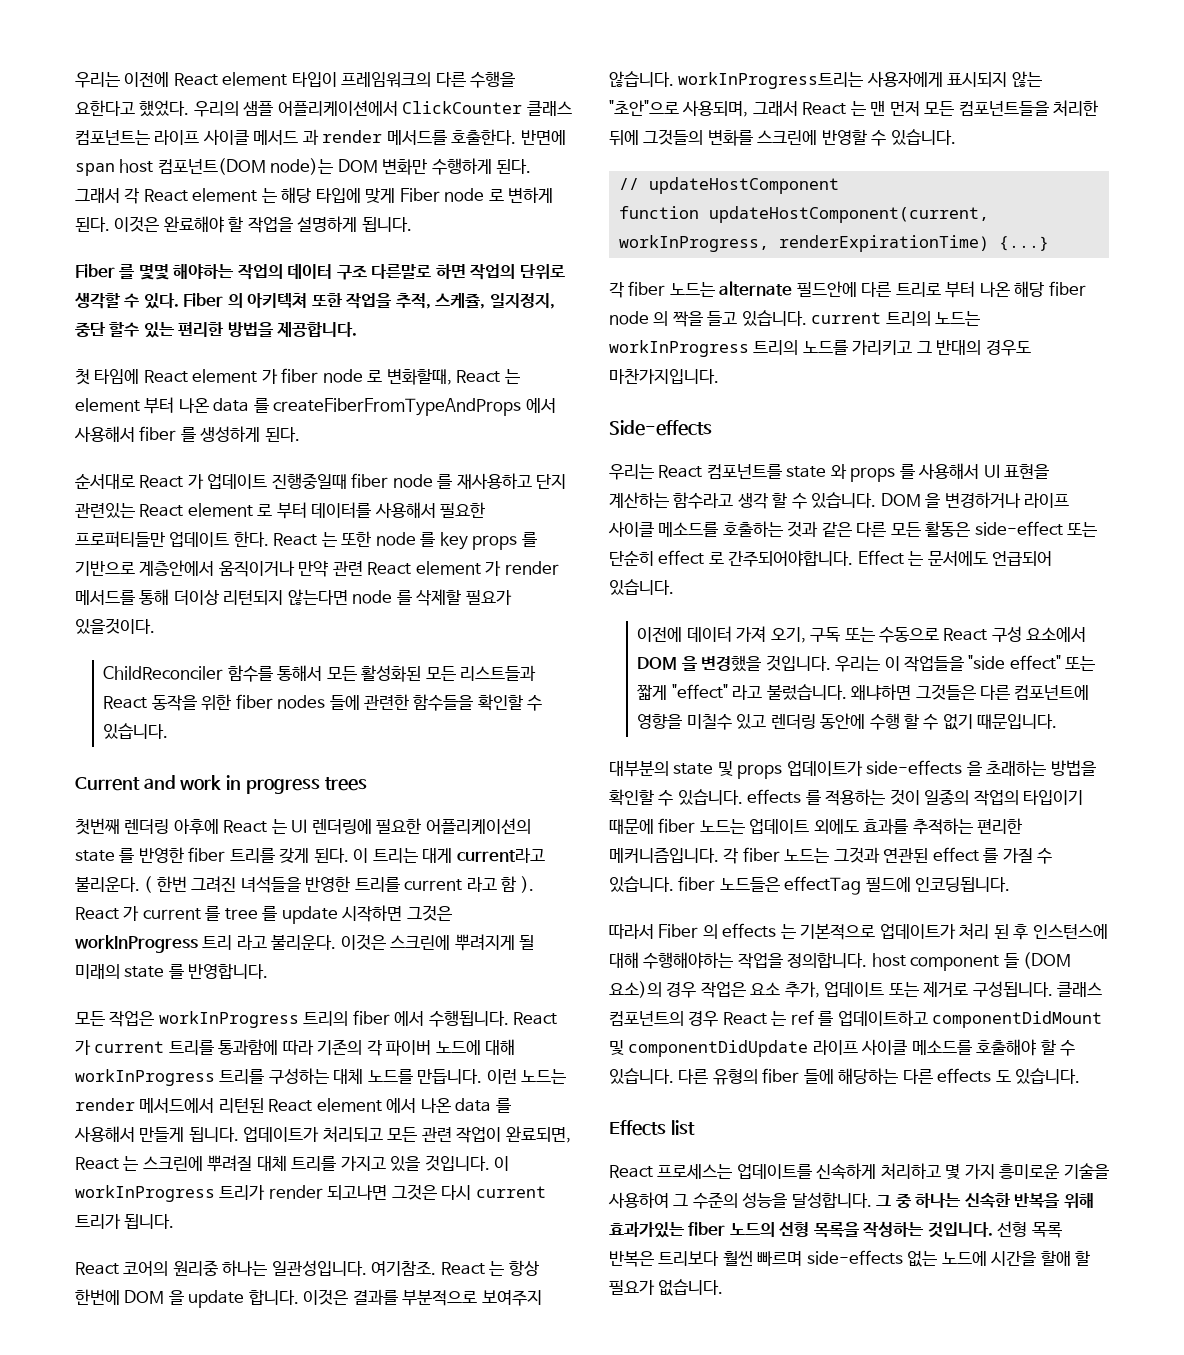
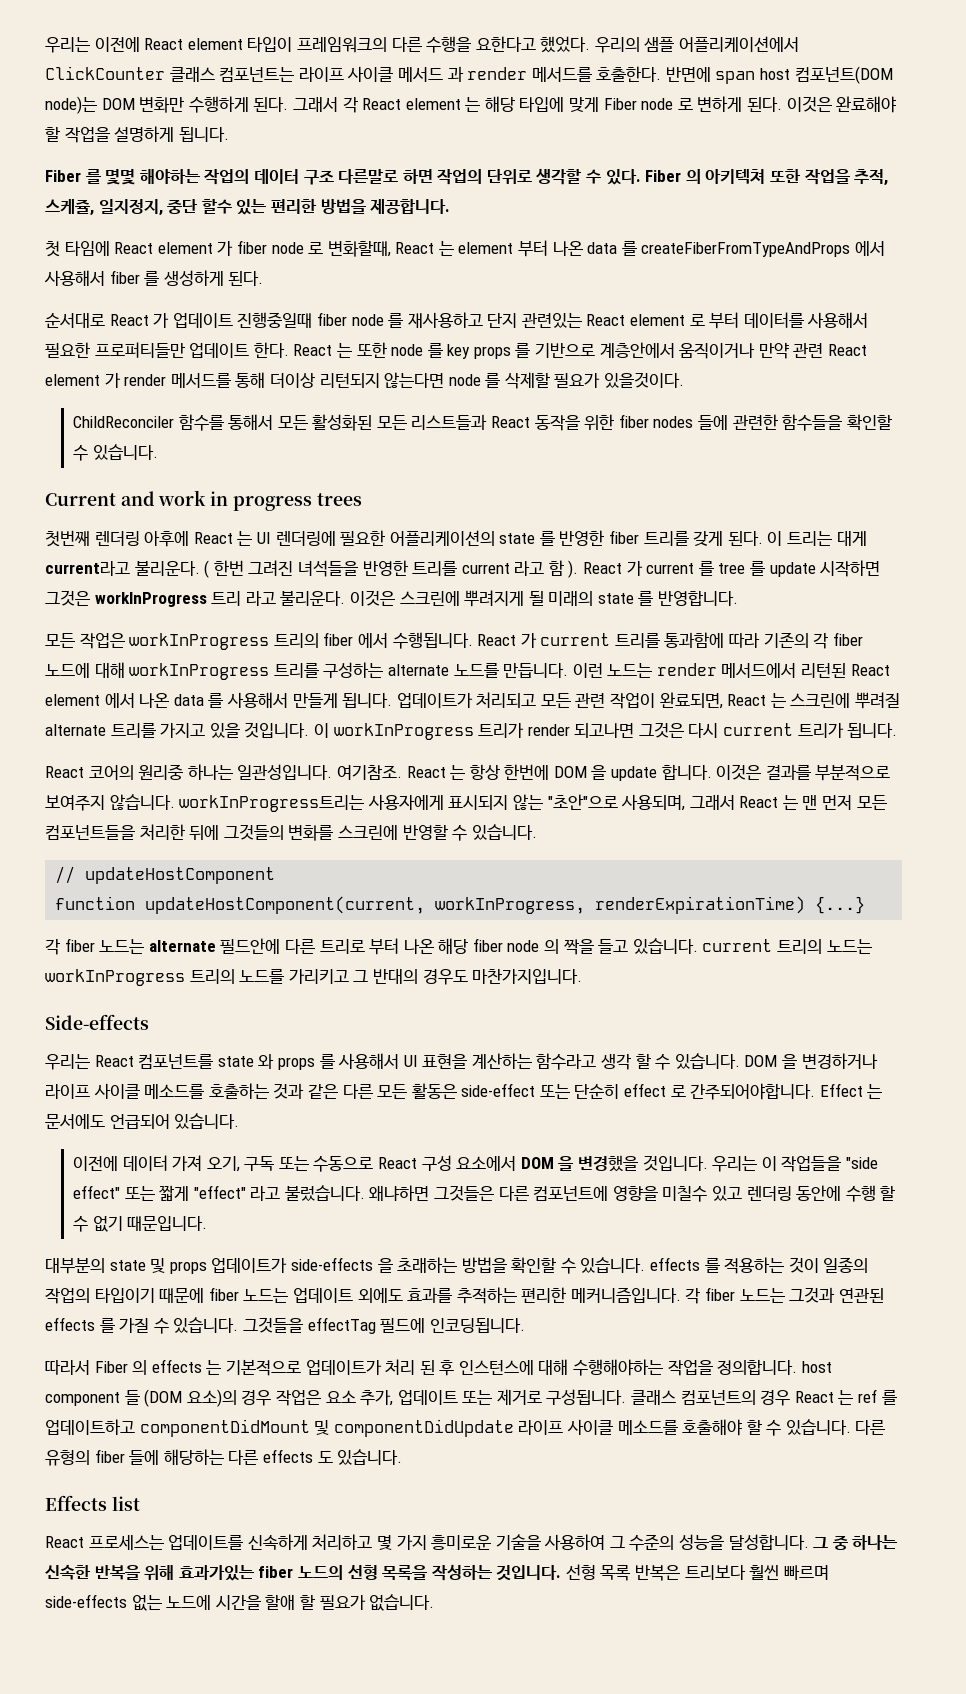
- React 가 current 트리를 통과함에 따라 기존의 각 파이버 노드에 대해 workInProgress 트리를 구성하는 대체 노드를 만듭니다.
+ React 가 current 트리를 통과함에 따라 기존의 각 fiber 노드에 대해 workInProgress 트리를 구성하는 alternate 노드를 만듭니다.
- 업데이트가 처리되고 모든 관련 작업이 완료되면, React 는 스크린에 뿌려질 대체 트리를 가지고 있을 것입니다.
+ 업데이트가 처리되고 모든 관련 작업이 완료되면, React 는 스크린에 뿌려질 alternate 트리를 가지고 있을 것입니다.
- 각 fiber 노드는 그것과 연관된 effect 를 가질 수 있습니다. fiber 노드들은 effectTag 필드에 인코딩됩니다.
+ 각 fiber 노드는 그것과 연관된 effects 를 가질 수 있습니다. 그것들을 effectTag 필드에 인코딩됩니다.

